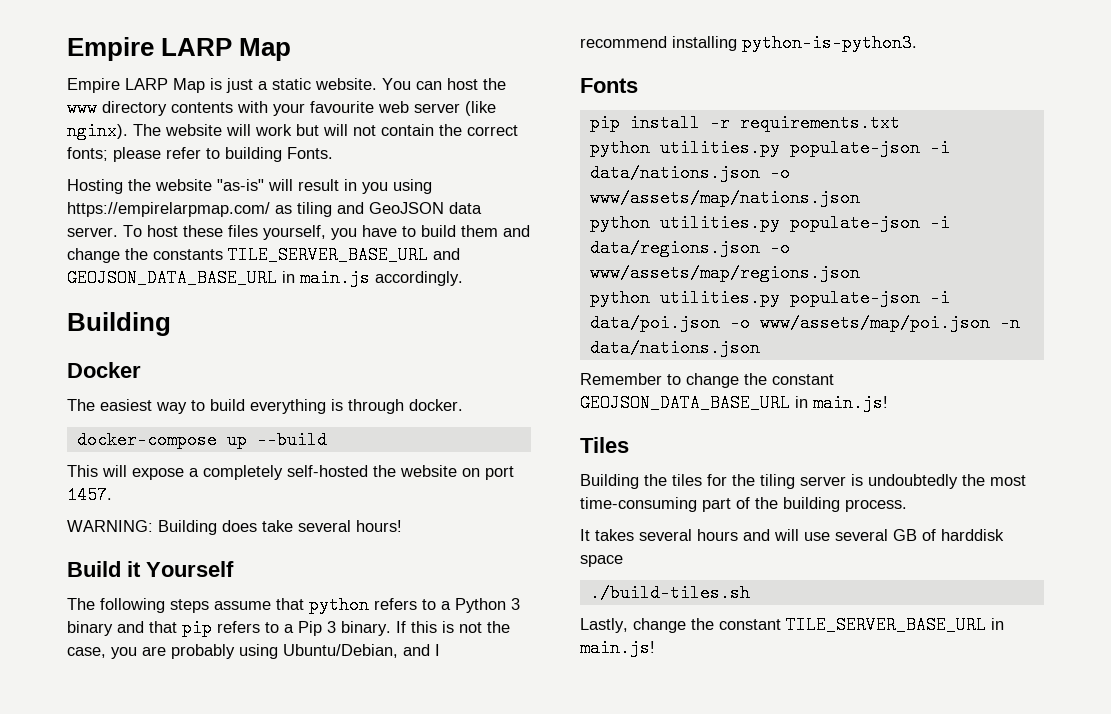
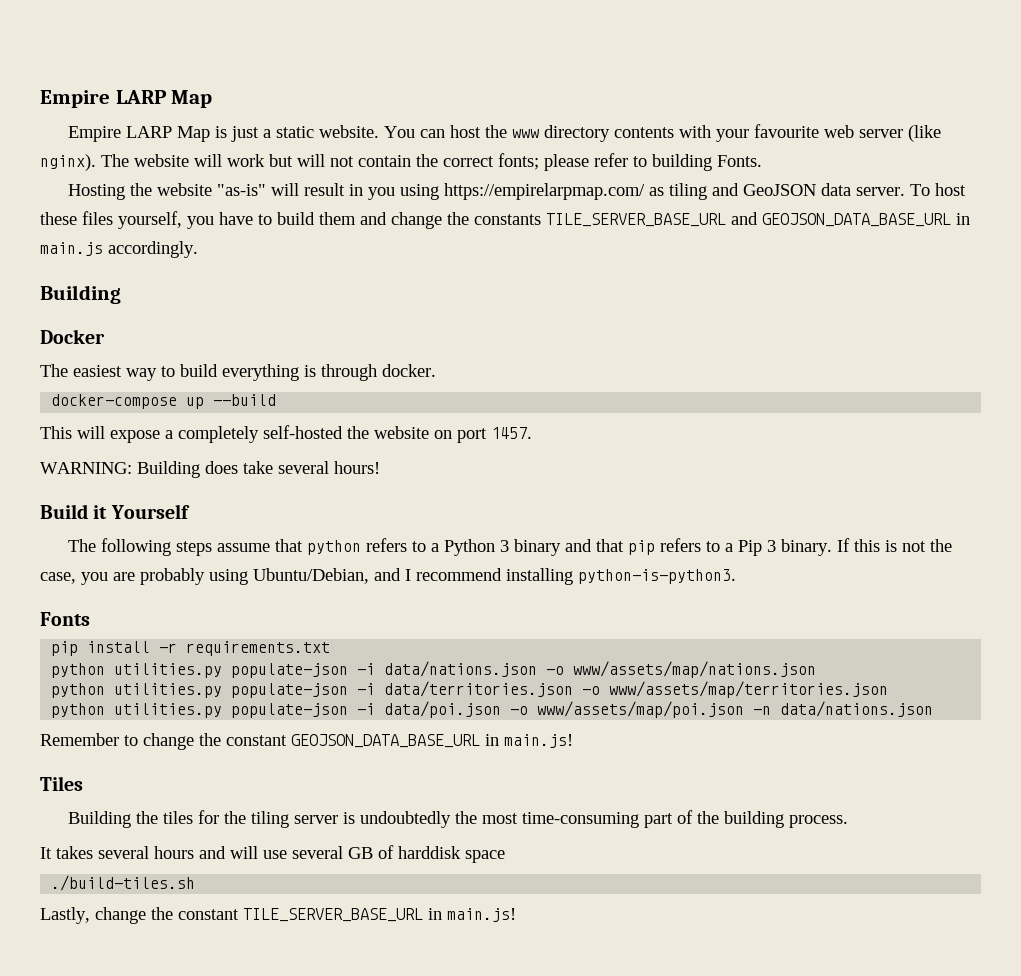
- python utilities.py populate-json -i data/regions.json -o www/assets/map/regions.json
+ python utilities.py populate-json -i data/territories.json -o www/assets/map/territories.json

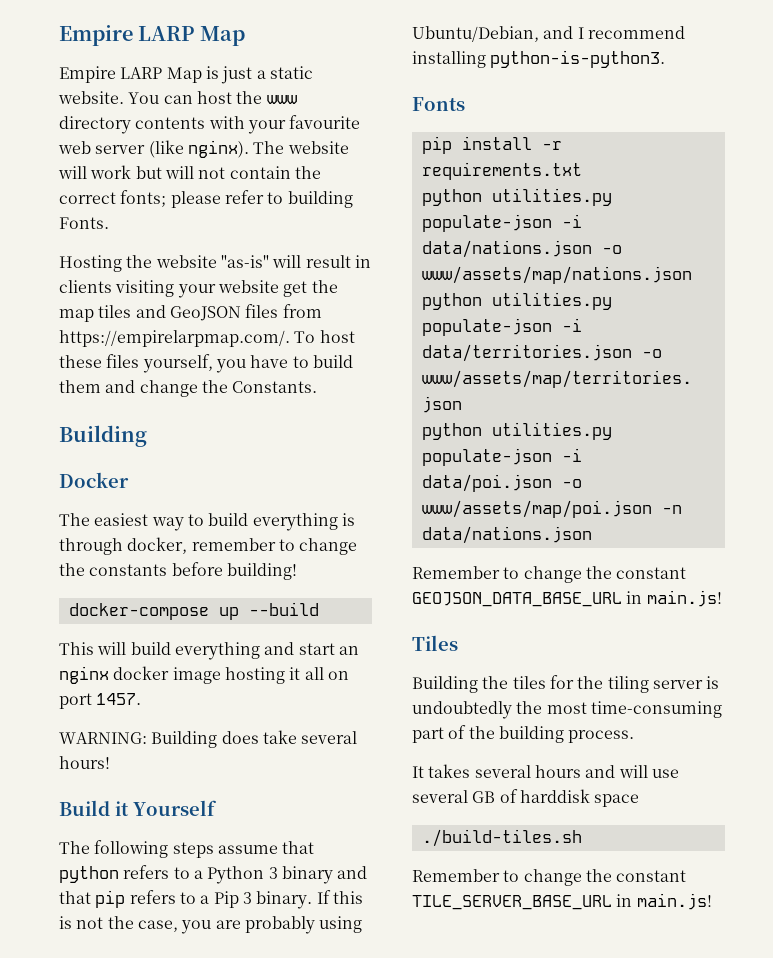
- Hosting the website "as-is" will result in you using https://empirelarpmap.com/ as tiling and GeoJSON data server. To host these files yourself, you have to build them and change the constants TILE_SERVER_BASE_URL and GEOJSON_DATA_BASE_URL in main.js accordingly.
+ Hosting the website "as-is" will result in clients visiting your website get the map tiles and GeoJSON files from https://empirelarpmap.com/. To host these files yourself, you have to build them and change the Constants.
- The easiest way to build everything is through docker.
+ The easiest way to build everything is through docker, remember to change the constants before building!
- This will expose a completely self-hosted the website on port 1457.
+ This will build everything and start an nginx docker image hosting it all on port 1457.
- Lastly, change the constant TILE_SERVER_BASE_URL in main.js!
+ Remember to change the constant TILE_SERVER_BASE_URL in main.js!

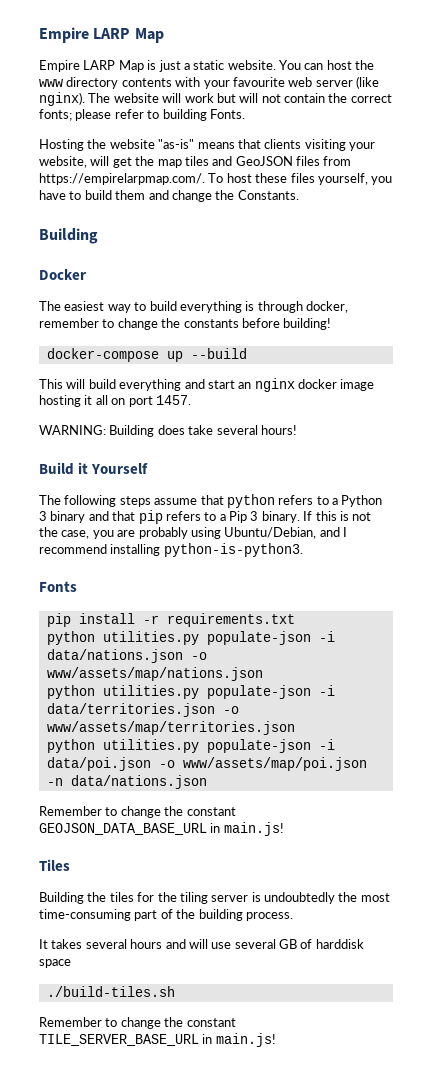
- Hosting the website "as-is" will result in clients visiting your website get the map tiles and GeoJSON files from https://empirelarpmap.com/. To host these files yourself, you have to build them and change the Constants.
+ Hosting the website "as-is" means that clients visiting your website, will get the map tiles and GeoJSON files from https://empirelarpmap.com/. To host these files yourself, you have to build them and change the Constants.

